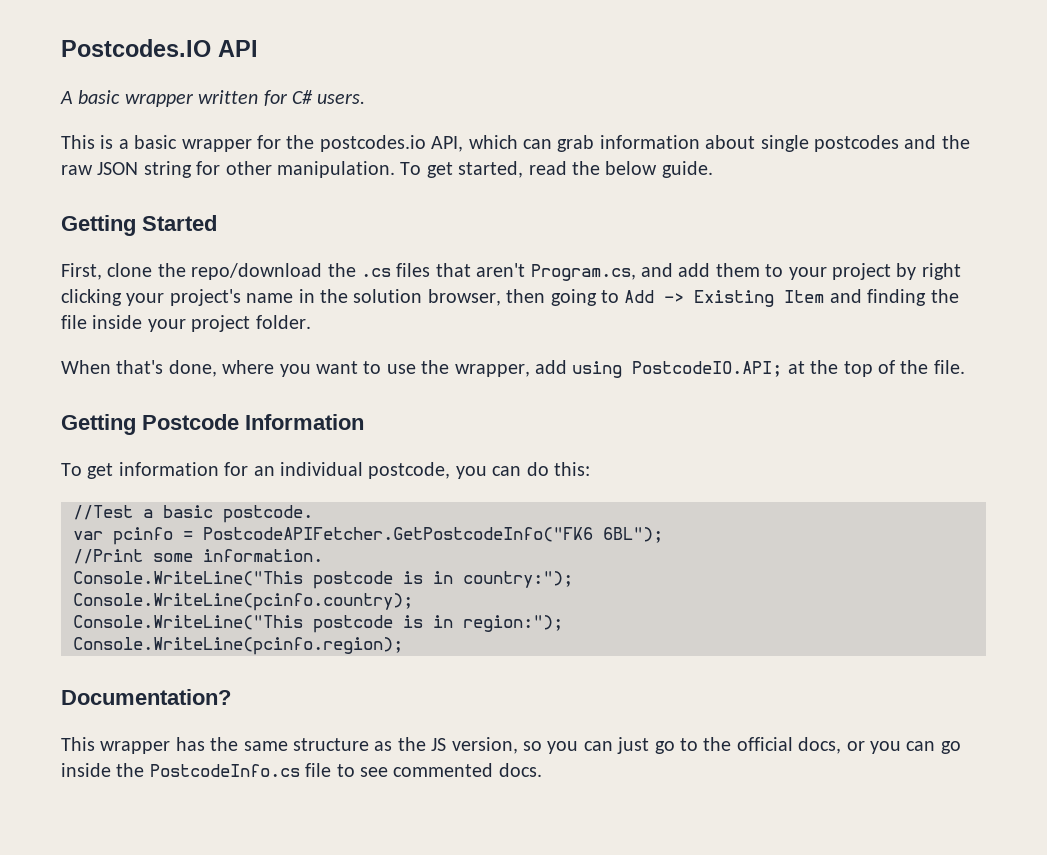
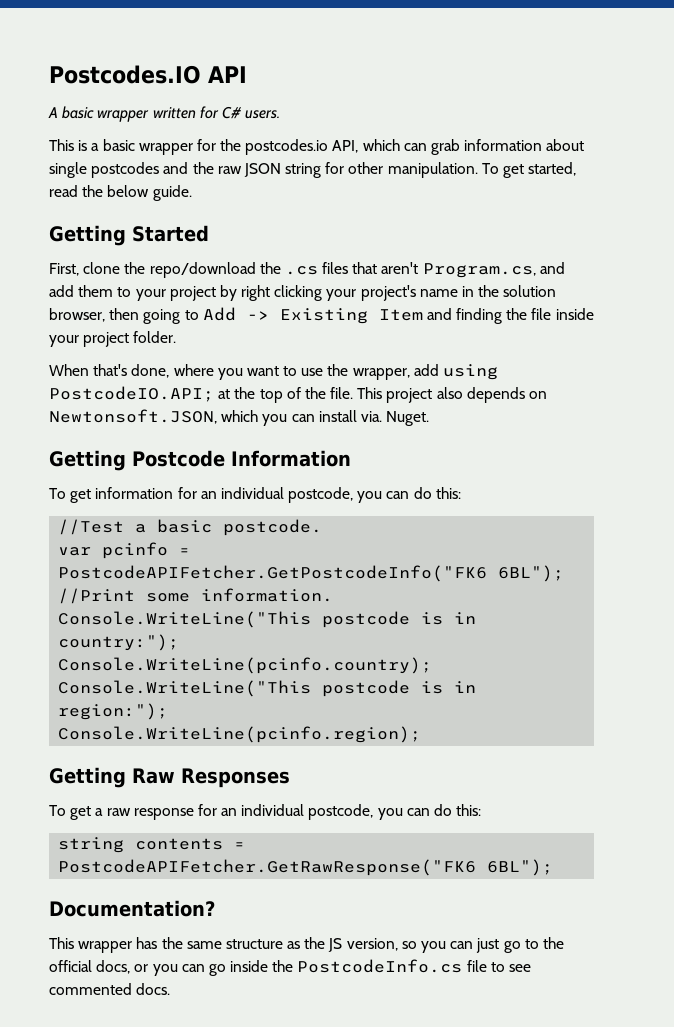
+ This project also depends on Newtonsoft.JSON, which you can install via. Nuget.
+ Getting Raw Responses
+ To get a raw response for an individual postcode, you can do this:
+ string contents = PostcodeAPIFetcher.GetRawResponse("FK6 6BL");

